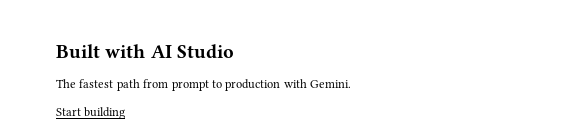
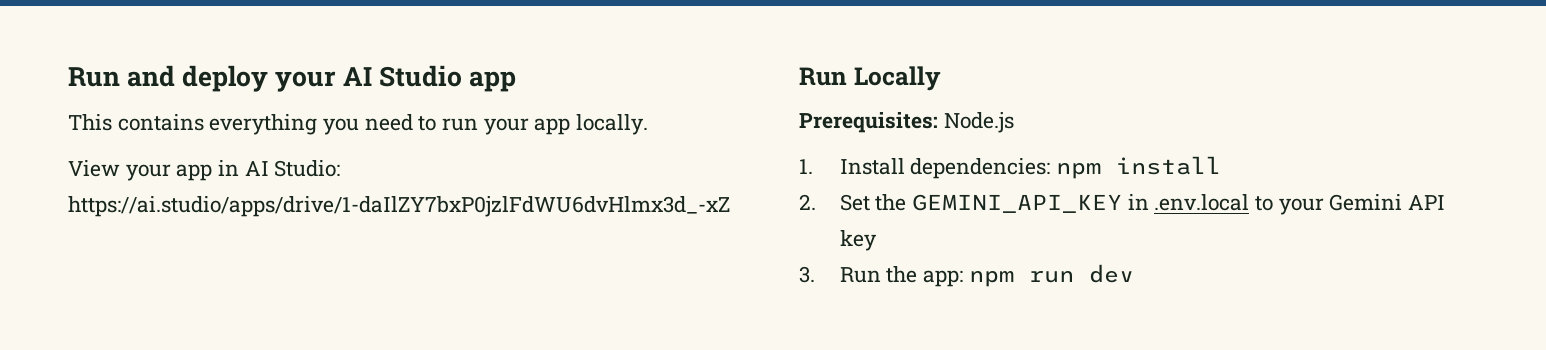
- Built with AI Studio
- The fastest path from prompt to production with Gemini.
- Start building
+ Run and deploy your AI Studio app
+ This contains everything you need to run your app locally.
+ View your app in AI Studio: https://ai.studio/apps/drive/1-daIlZY7bxP0jzlFdWU6dvHlmx3d_-xZ
+ Run Locally
+ Prerequisites: Node.js
+ 1. Install dependencies: npm install
+ 2. Set the GEMINI_API_KEY in .env.local to your Gemini API key
+ 3. Run the app: npm run dev

